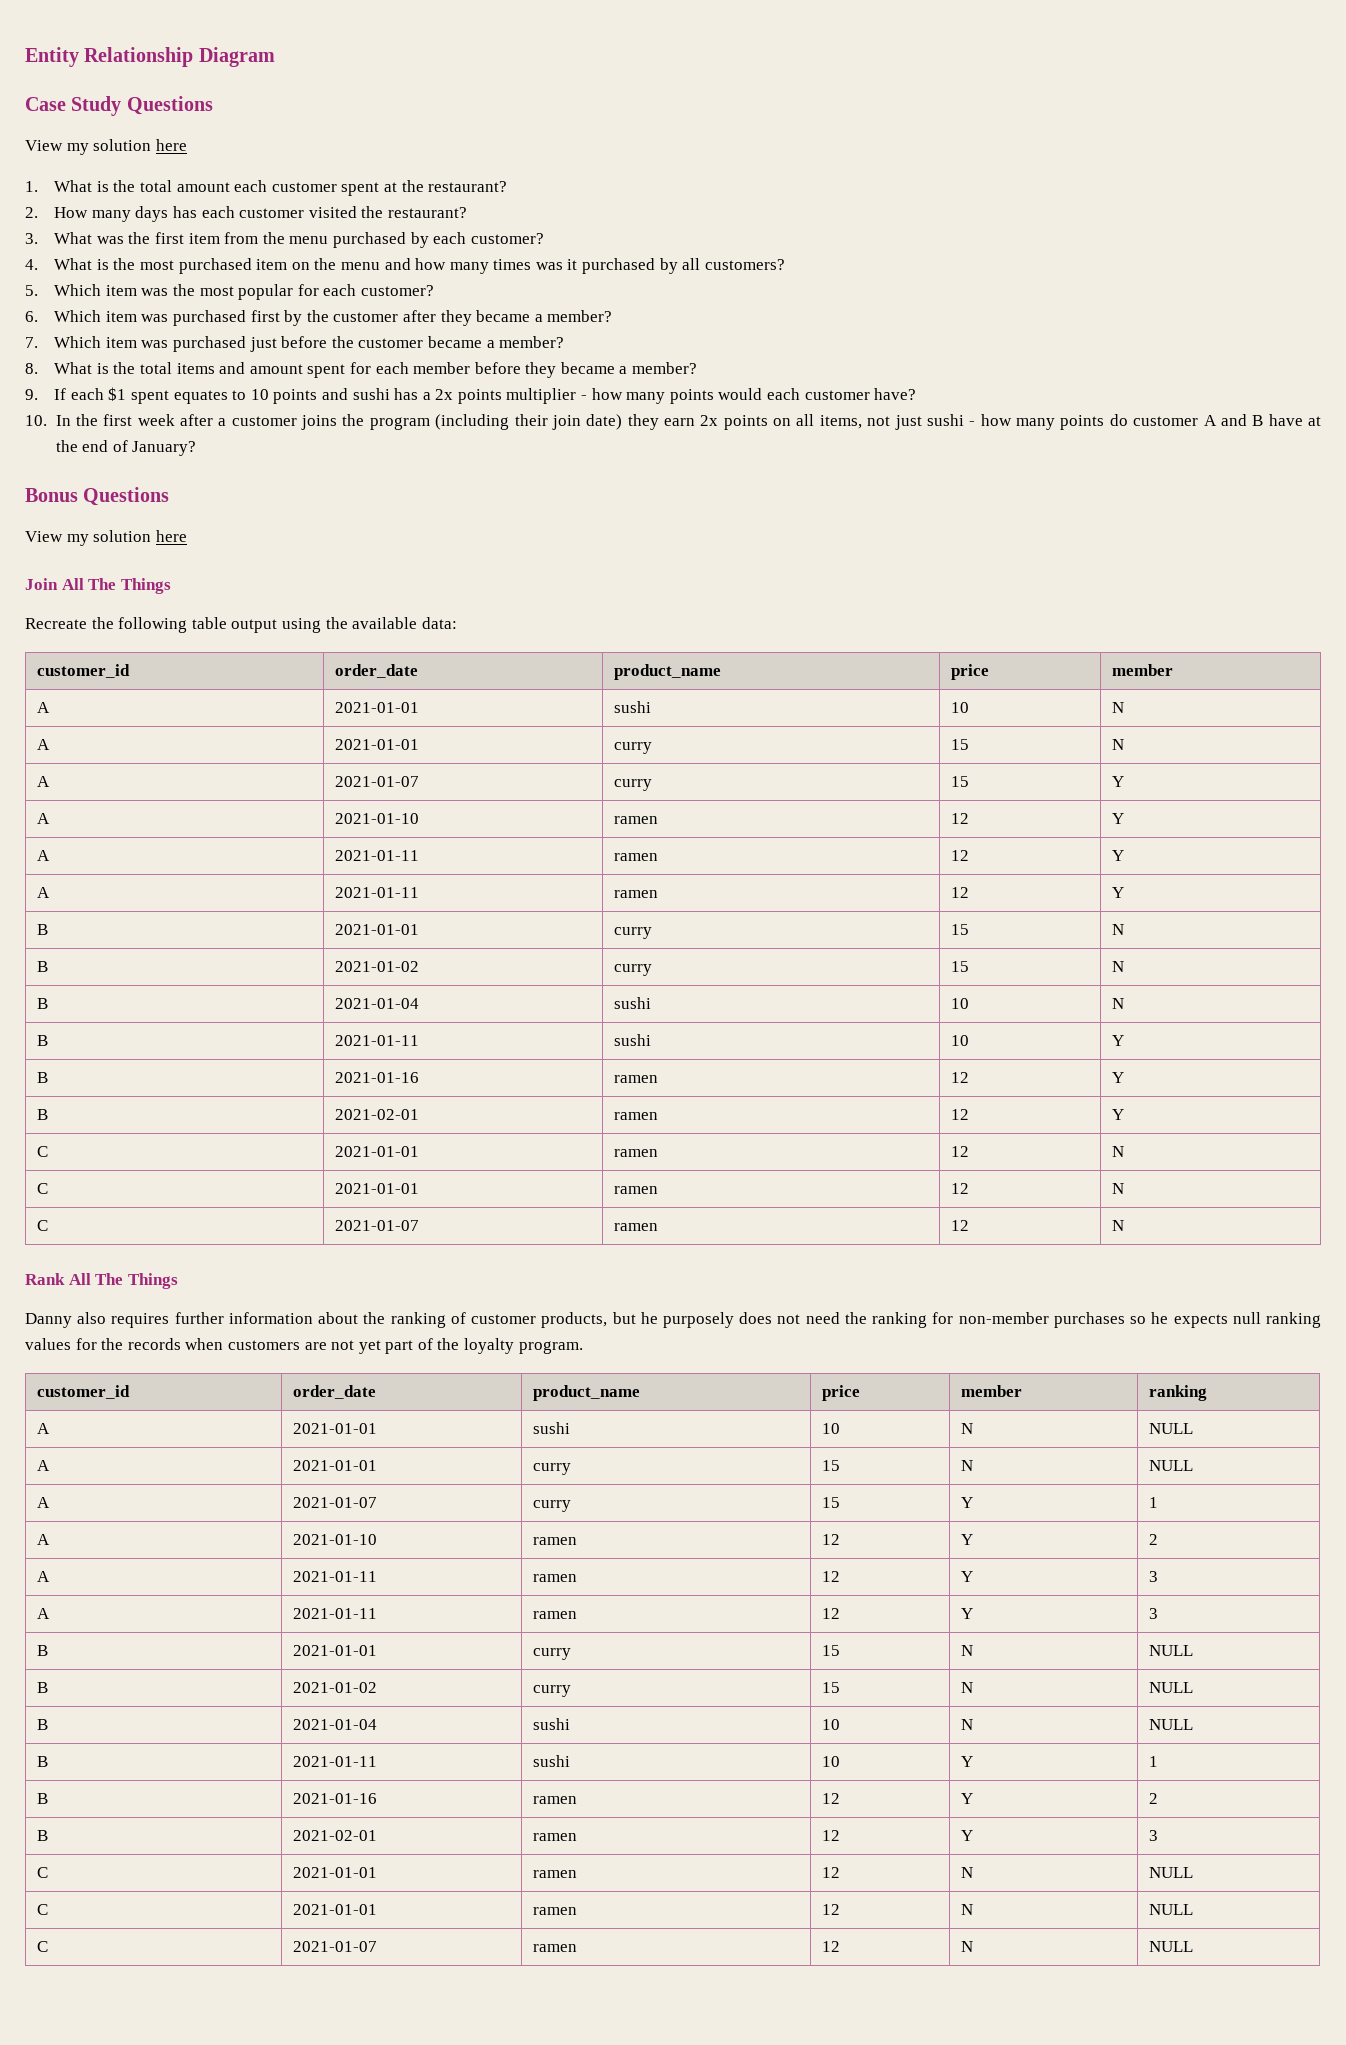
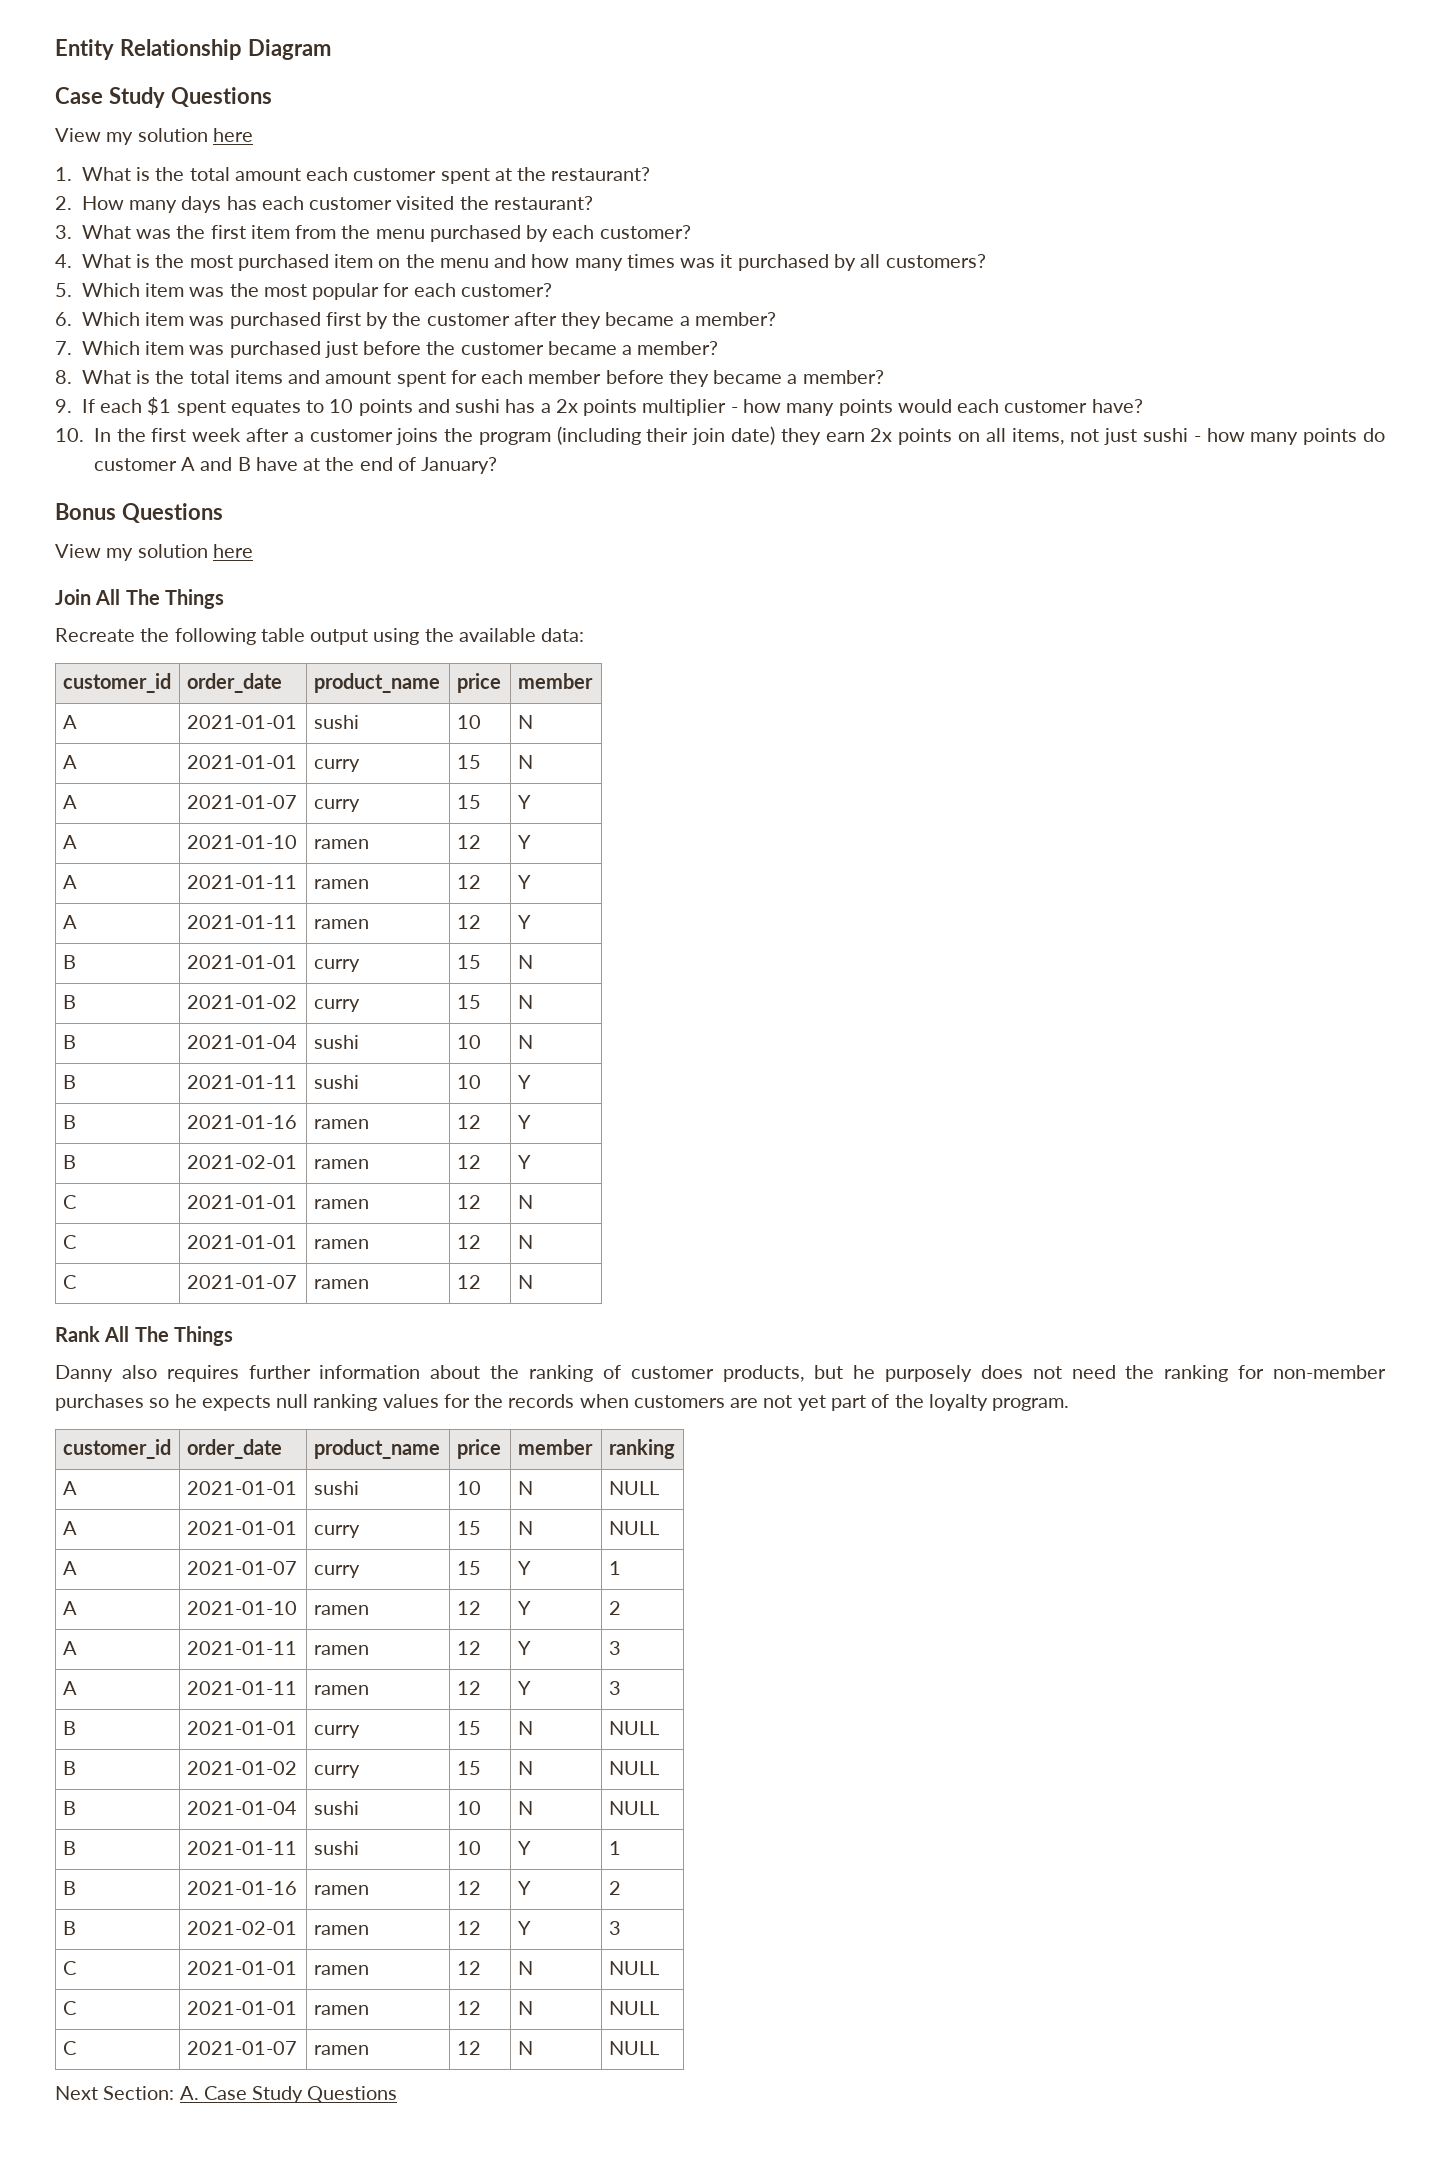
+ Next Section: A. Case Study Questions

